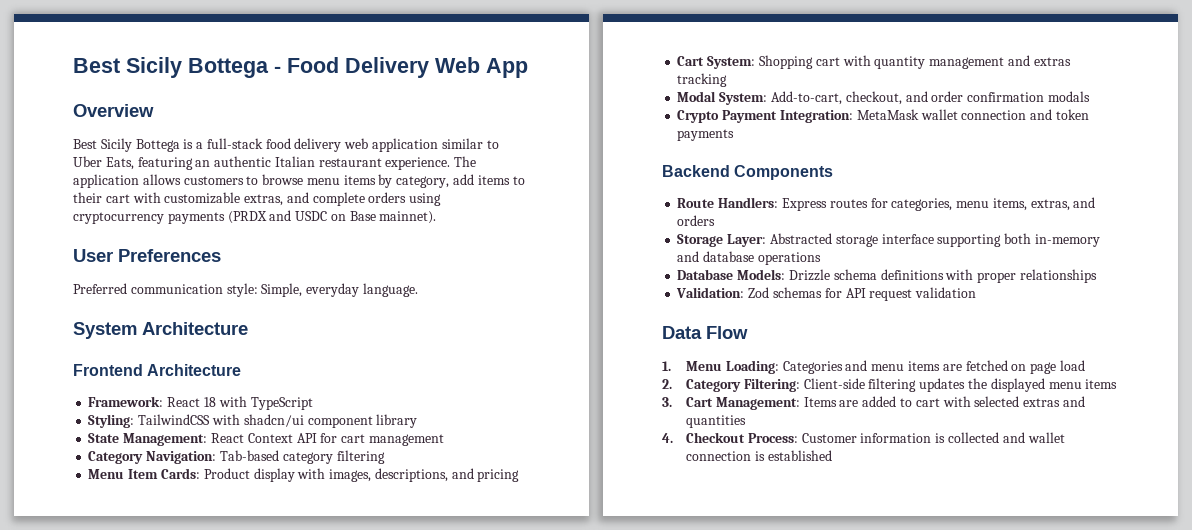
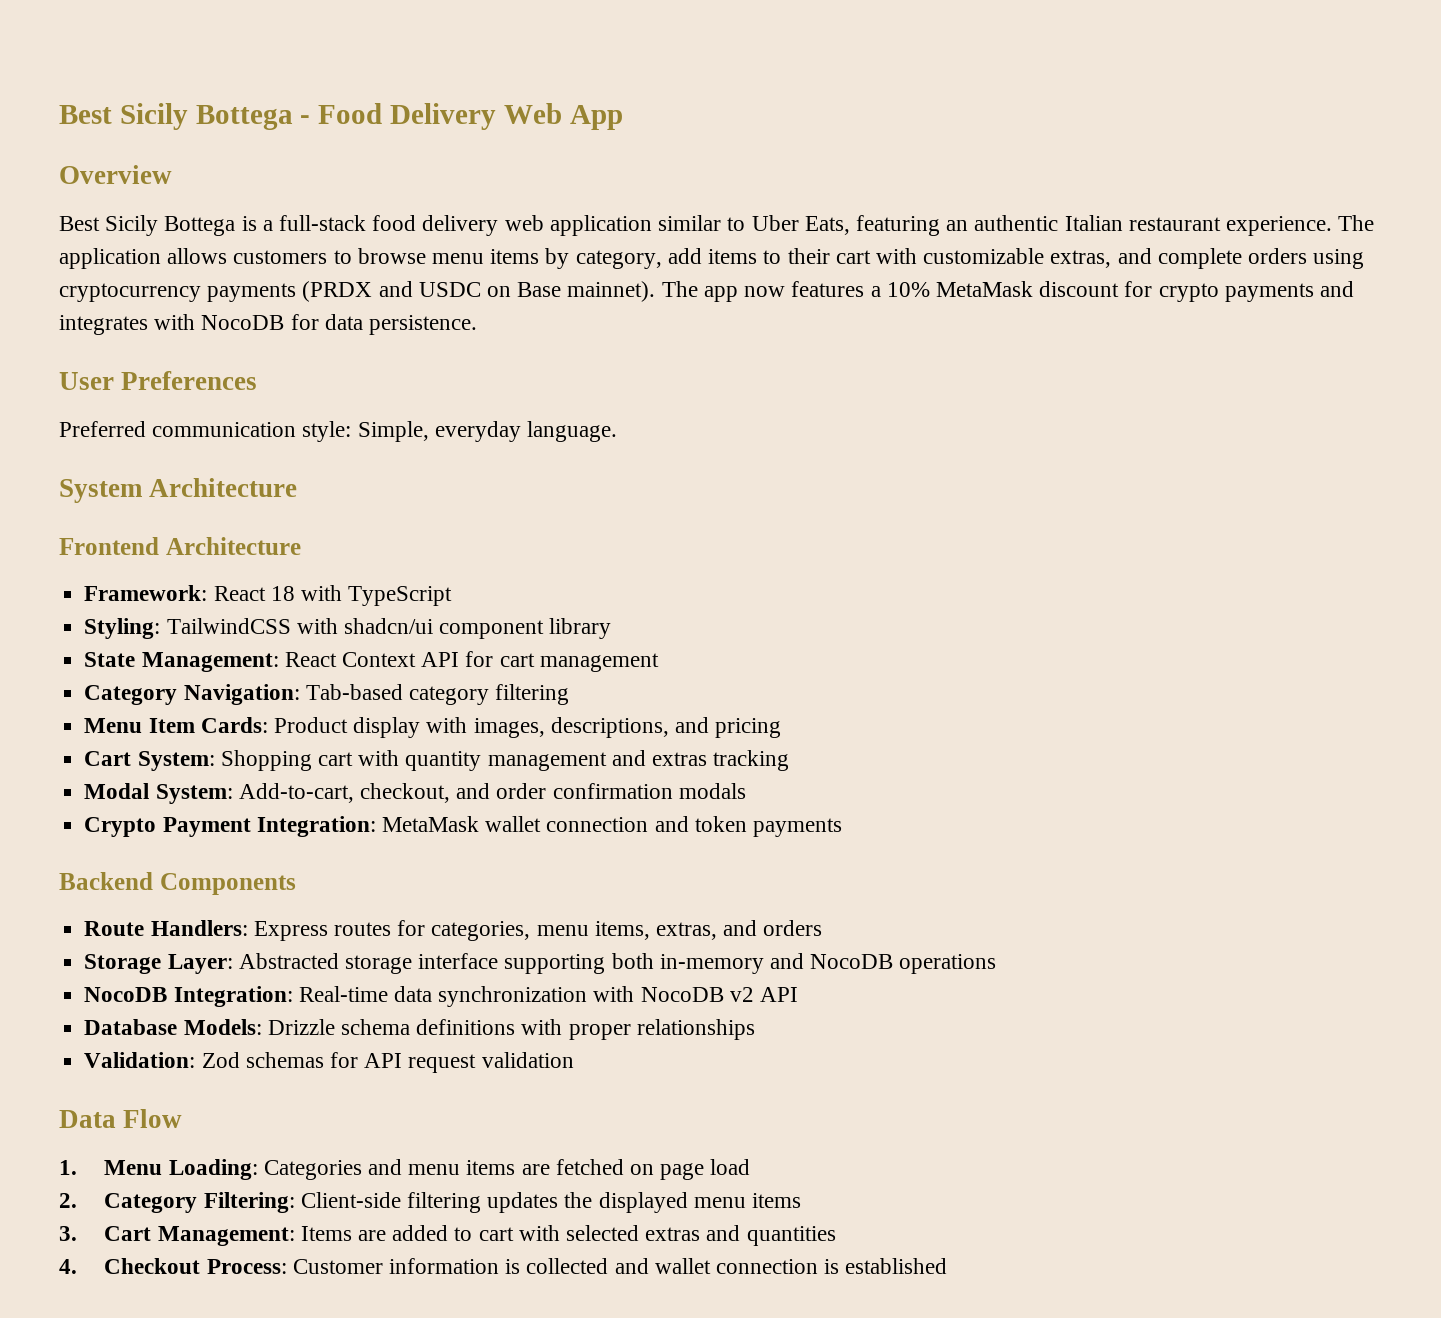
+ The app now features a 10% MetaMask discount for crypto payments and integrates with NocoDB for data persistence.
- Storage Layer: Abstracted storage interface supporting both in-memory and database operations
+ Storage Layer: Abstracted storage interface supporting both in-memory and NocoDB operations
+ NocoDB Integration: Real-time data synchronization with NocoDB v2 API

